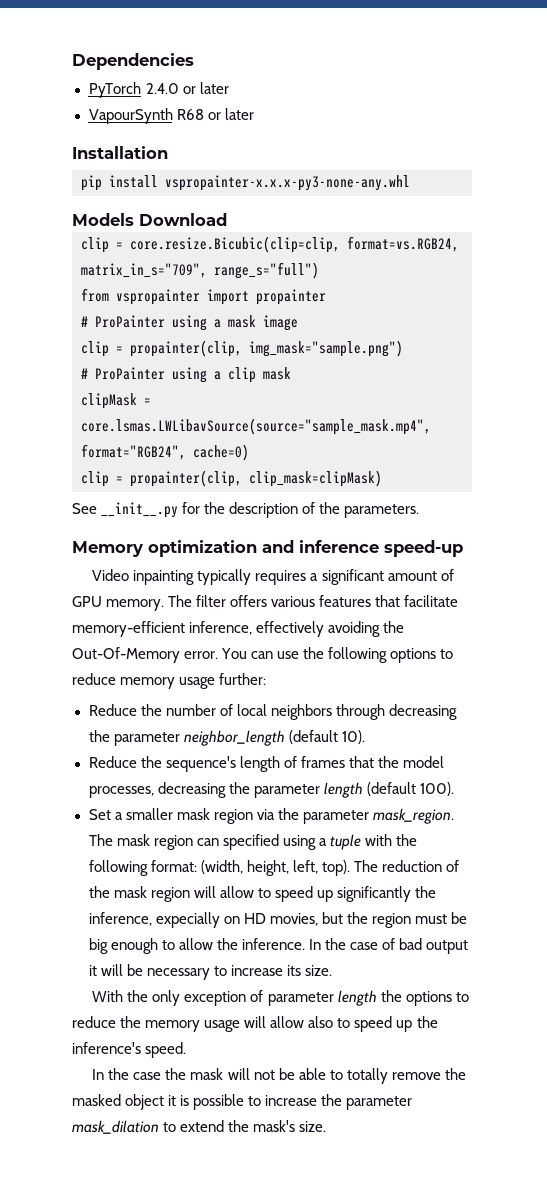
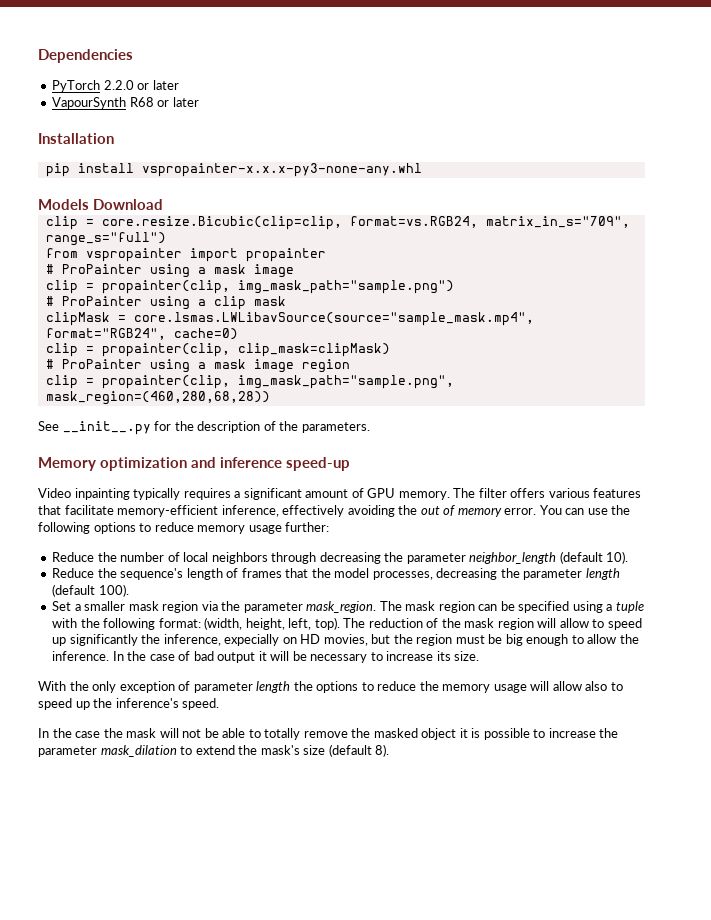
- PyTorch 2.4.0 or later
+ PyTorch 2.2.0 or later
- clip = propainter(clip, img_mask="sample.png")
+ clip = propainter(clip, img_mask_path="sample.png")
+ # ProPainter using a mask image region
+ clip = propainter(clip, img_mask_path="sample.png", mask_region=(460,280,68,28))
- The filter offers various features that facilitate memory-efficient inference, effectively avoiding the Out-Of-Memory error.
+ The filter offers various features that facilitate memory-efficient inference, effectively avoiding the out of memory error.
- The mask region can specified using a tuple with the following format: (width, height, left, top).
+ The mask region can be specified using a tuple with the following format: (width, height, left, top).
- In the case the mask will not be able to totally remove the masked object it is possible to increase the parameter mask_dilation to extend the mask's size.
+ In the case the mask will not be able to totally remove the masked object it is possible to increase the parameter mask_dilation to extend the mask's size (default 8).

